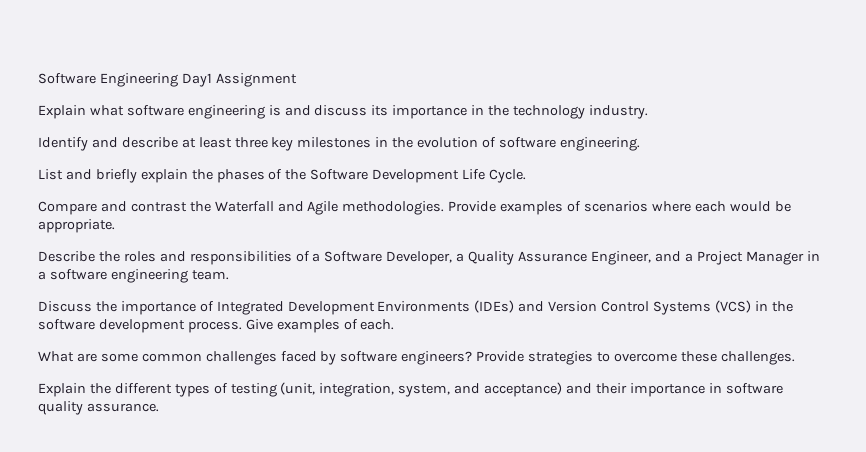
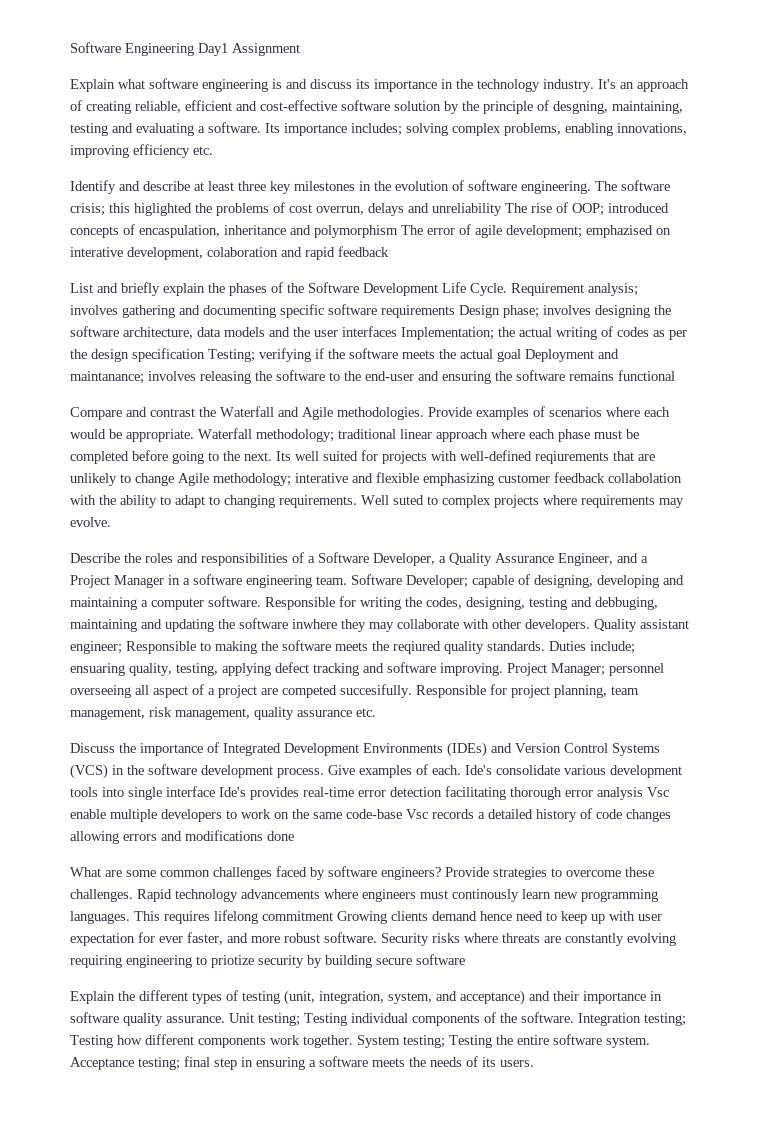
+ It's an approach of creating reliable, efficient and cost-effective software solution by the principle of desgning, maintaining, testing and evaluating a software. Its importance includes; solving complex problems, enabling innovations, improving efficiency etc.
+ The software crisis; this higlighted the problems of cost overrun, delays and unreliability The rise of OOP; introduced concepts of encaspulation, inheritance and polymorphism The error of agile development; emphazised on interative development, colaboration and rapid feedback
+ Requirement analysis; involves gathering and documenting specific software requirements Design phase; involves designing the software architecture, data models and the user interfaces Implementation; the actual writing of codes as per the design specification Testing; verifying if the software meets the actual goal Deployment and maintanance; involves releasing the software to the end-user and ensuring the software remains functional
+ Waterfall methodology; traditional linear approach where each phase must be completed before going to the next. Its well suited for projects with well-defined reqiurements that are unlikely to change Agile methodology; interative and flexible emphasizing customer feedback collabolation with the ability to adapt to changing requirements. Well suted to complex projects where requirements may evolve.
+ Software Developer; capable of designing, developing and maintaining a computer software. Responsible for writing the codes, designing, testing and debbuging, maintaining and updating the software inwhere they may collaborate with other developers. Quality assistant engineer; Responsible to making the software meets the reqiured quality standards. Duties include; ensuaring quality, testing, applying defect tracking and software improving. Project Manager; personnel overseeing all aspect of a project are competed succesifully. Responsible for project planning, team management, risk management, quality assurance etc.
+ Ide's consolidate various development tools into single interface Ide's provides real-time error detection facilitating thorough error analysis Vsc enable multiple developers to work on the same code-base Vsc records a detailed history of code changes allowing errors and modifications done
+ Rapid technology advancements where engineers must continously learn new programming languages. This requires lifelong commitment Growing clients demand hence need to keep up with user expectation for ever faster, and more robust software. Security risks where threats are constantly evolving requiring engineering to priotize security by building secure software
+ Unit testing; Testing individual components of the software. Integration testing; Testing how different components work together. System testing; Testing the entire software system. Acceptance testing; final step in ensuring a software meets the needs of its users.

